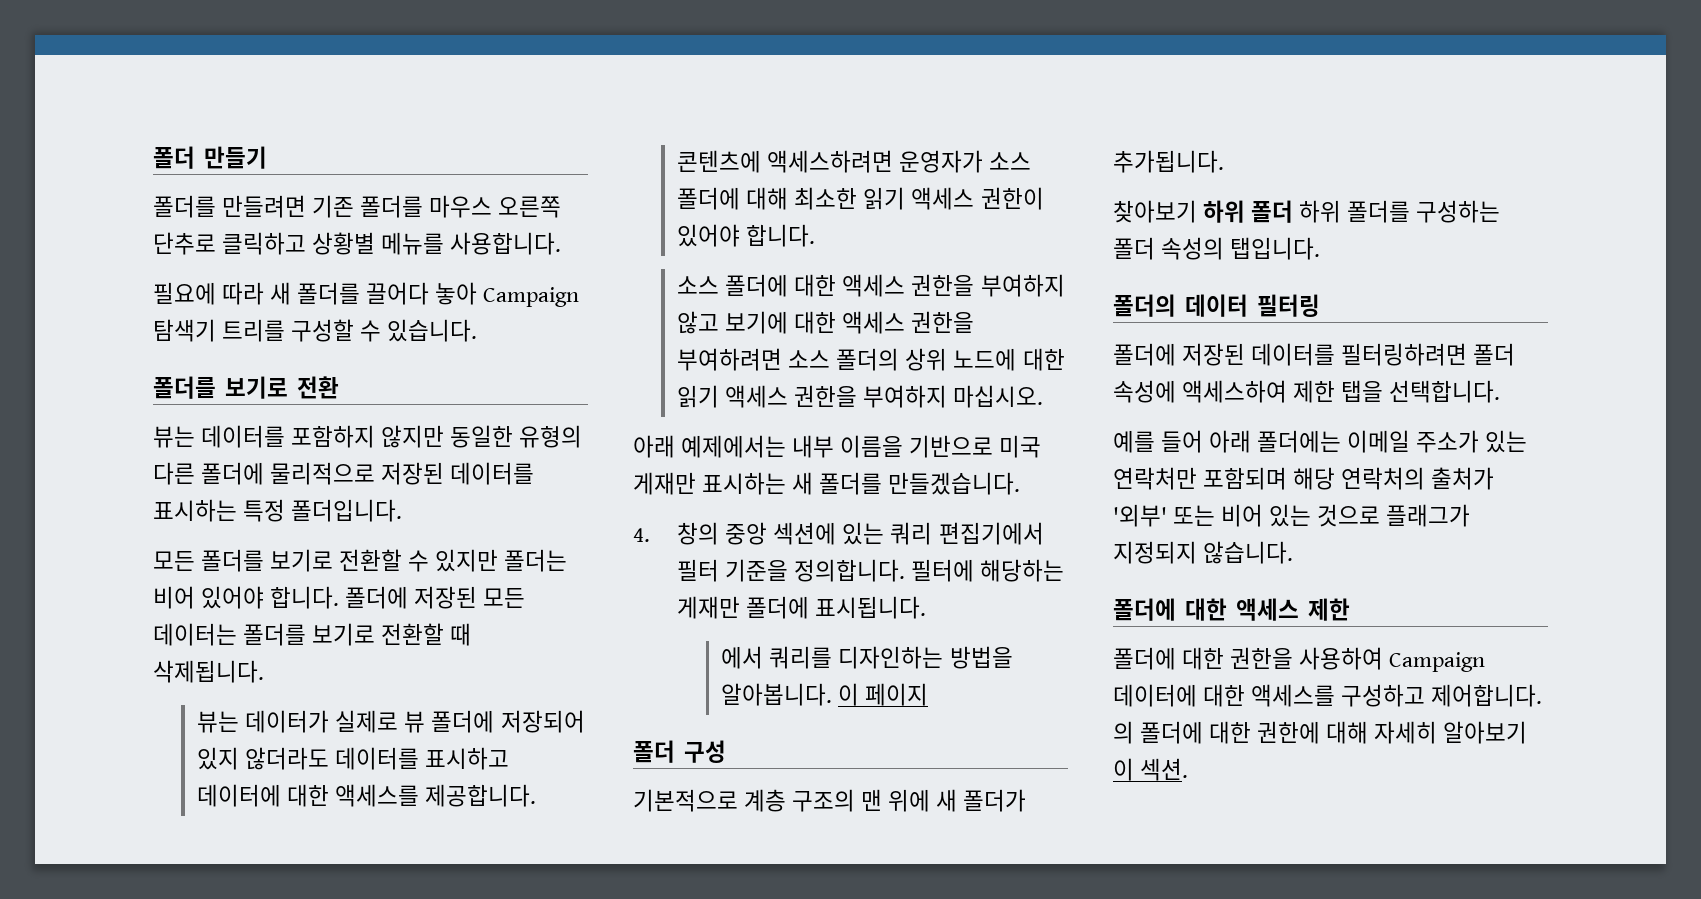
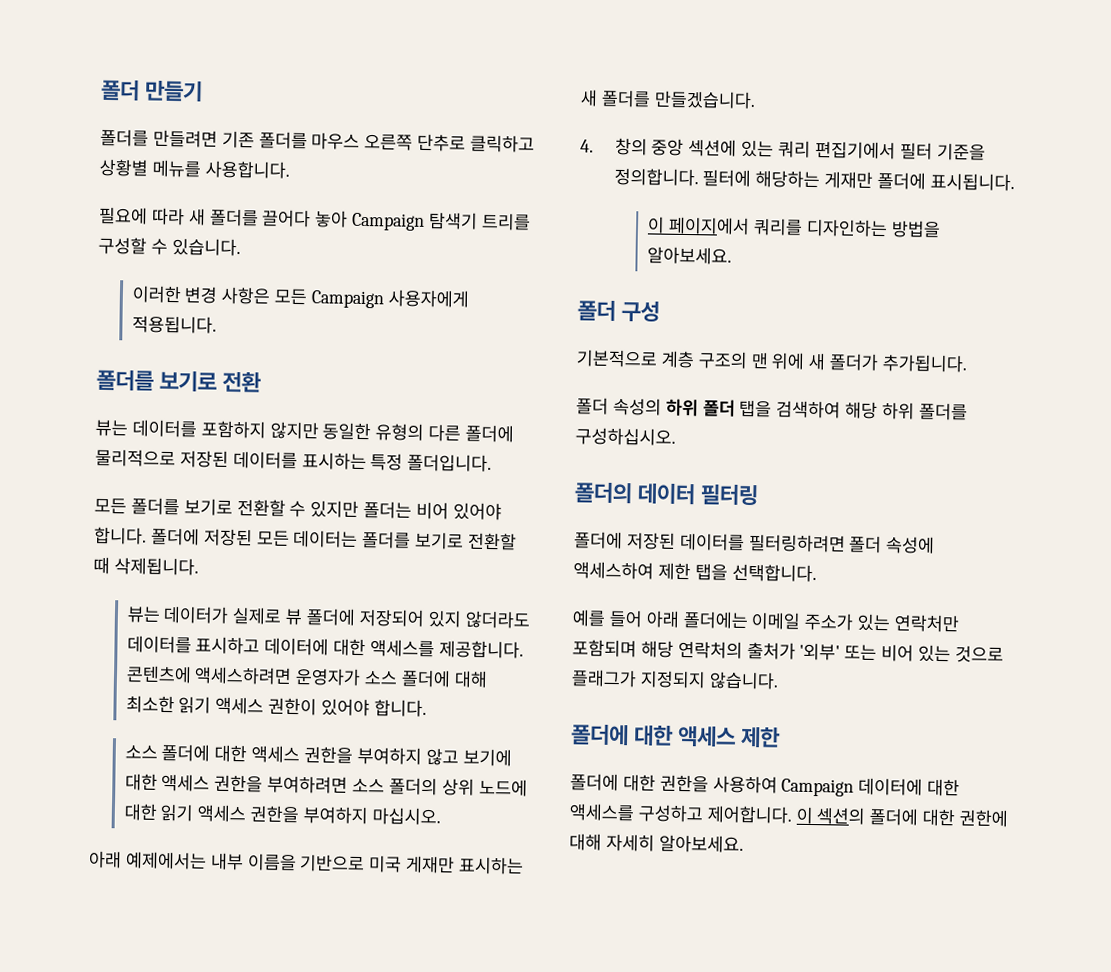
+ 이러한 변경 사항은 모든 Campaign 사용자에게 적용됩니다.
- 에서 쿼리를 디자인하는 방법을 알아봅니다. 이 페이지
+ 이 페이지에서 쿼리를 디자인하는 방법을 알아보세요.
- 찾아보기 하위 폴더 하위 폴더를 구성하는 폴더 속성의 탭입니다.
+ 폴더 속성의 하위 폴더 탭을 검색하여 해당 하위 폴더를 구성하십시오.
- 의 폴더에 대한 권한에 대해 자세히 알아보기 이 섹션.
+ 이 섹션의 폴더에 대한 권한에 대해 자세히 알아보세요.

